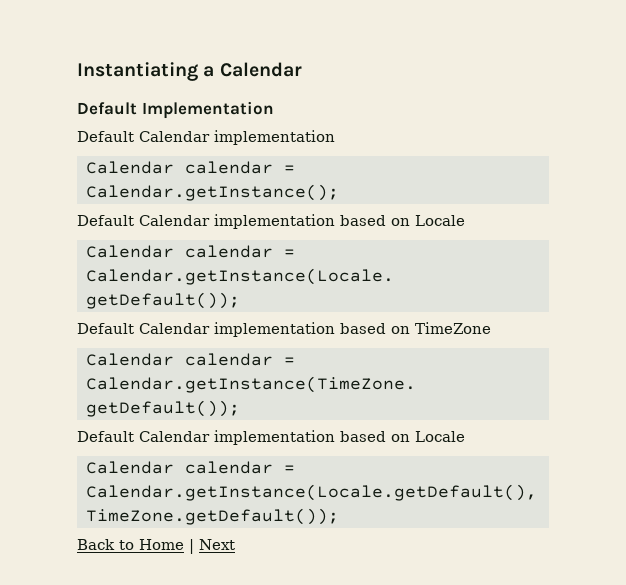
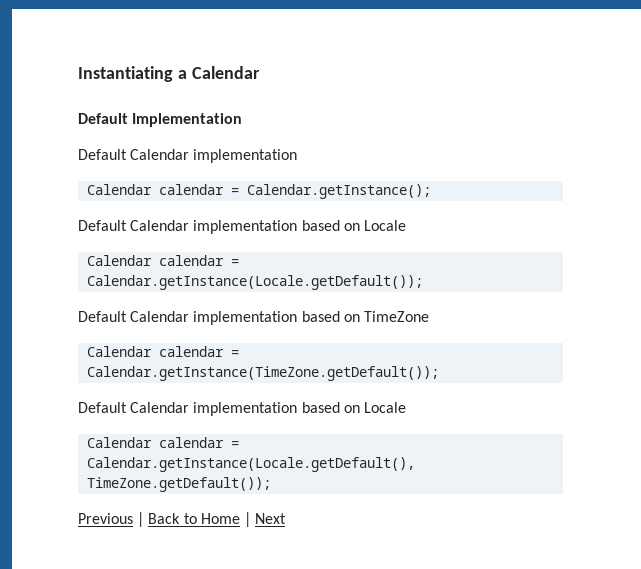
- Back to Home | Next
+ Previous | Back to Home | Next

